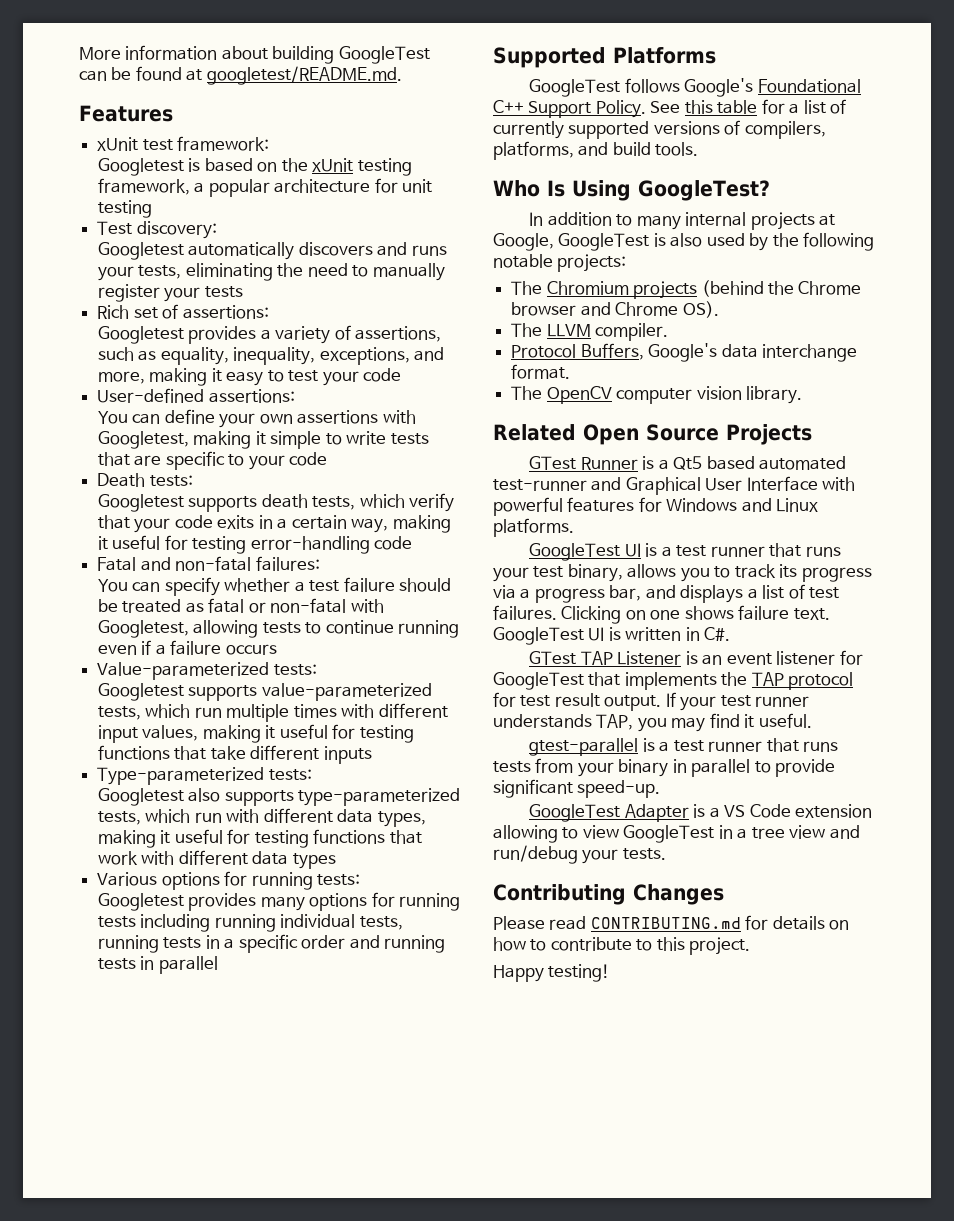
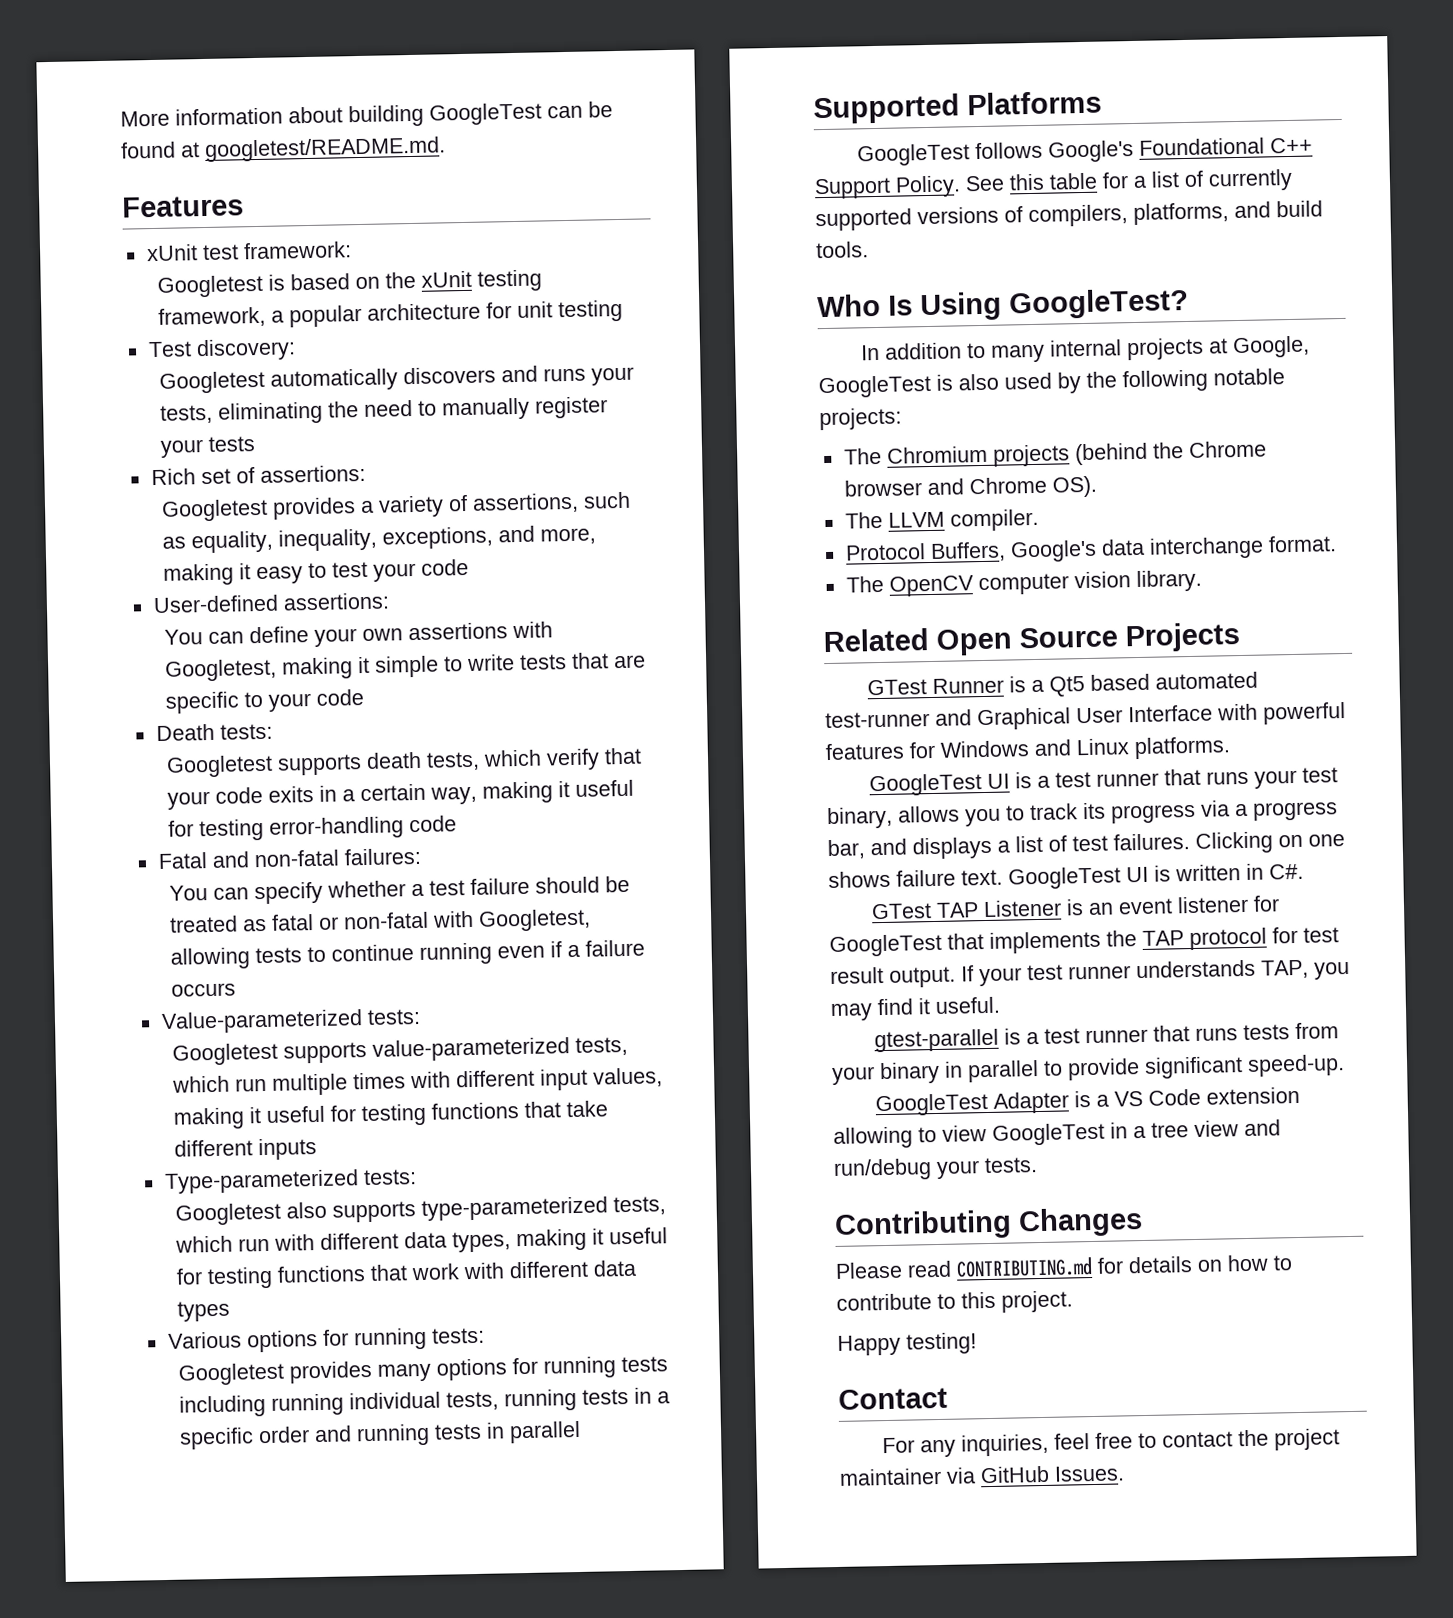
+ Contact
+ For any inquiries, feel free to contact the project maintainer via GitHub Issues.

